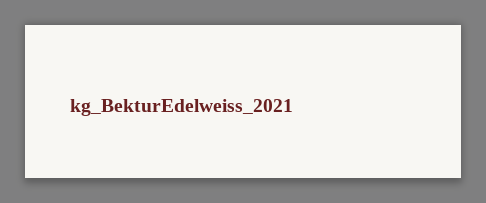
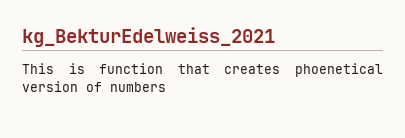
+ This is function that creates phoenetical version of numbers

